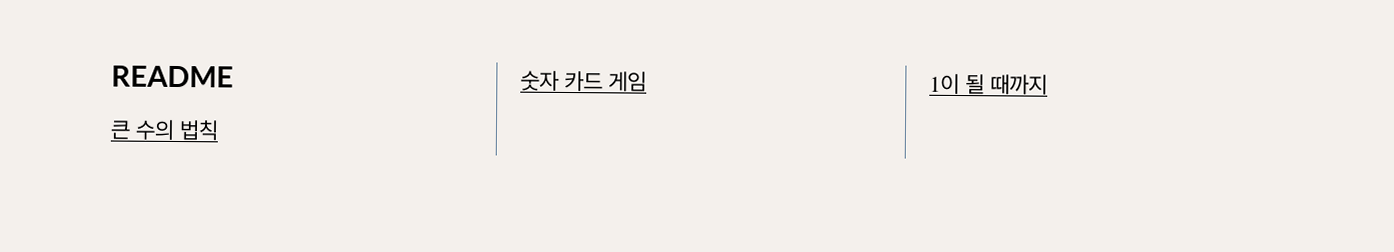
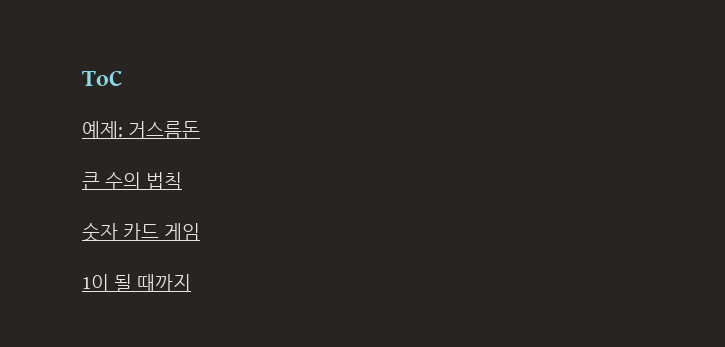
- README
+ ToC
+ 예제: 거스름돈

